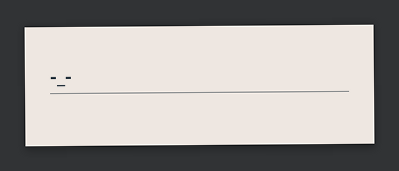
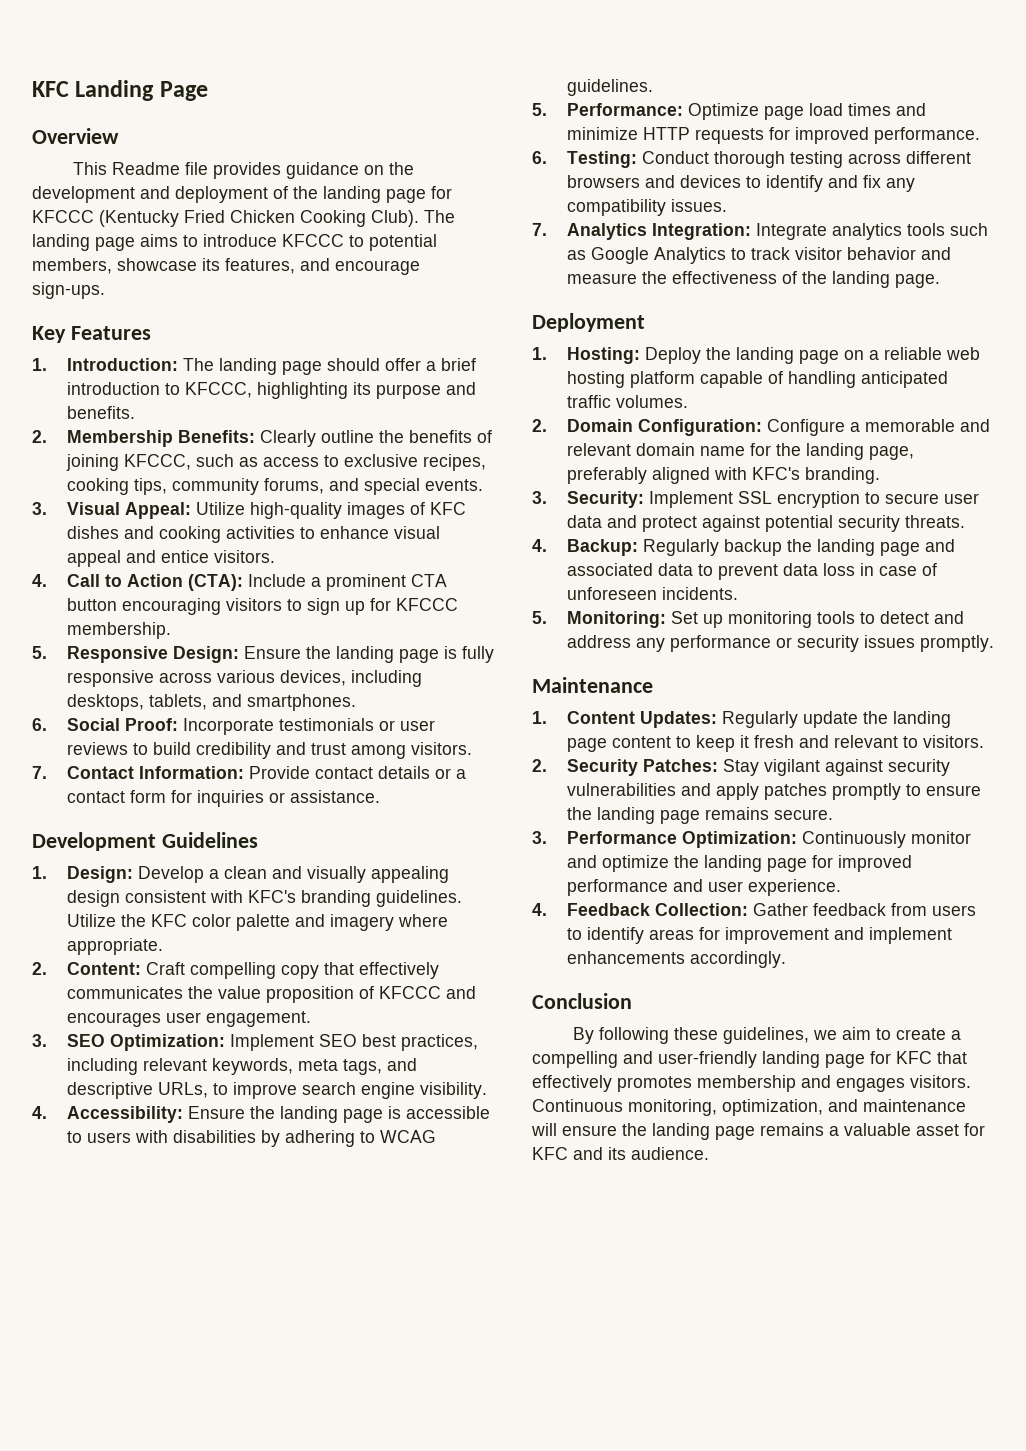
- -_-
+ KFC Landing Page
+ Overview
+ This Readme file provides guidance on the development and deployment of the landing page for KFCCC (Kentucky Fried Chicken Cooking Club). The landing page aims to introduce KFCCC to potential members, showcase its features, and encourage sign-ups.
+ Key Features
+ 1. Introduction: The landing page should offer a brief introduction to KFCCC, highlighting its purpose and benefits.
+ 2. Membership Benefits: Clearly outline the benefits of joining KFCCC, such as access to exclusive recipes, cooking tips, community forums, and special events.
+ 3. Visual Appeal: Utilize high-quality images of KFC dishes and cooking activities to enhance visual appeal and entice visitors.
+ 4. Call to Action (CTA): Include a prominent CTA button encouraging visitors to sign up for KFCCC membership.
+ 5. Responsive Design: Ensure the landing page is fully responsive across various devices, including desktops, tablets, and smartphones.
+ 6. Social Proof: Incorporate testimonials or user reviews to build credibility and trust among visitors.
+ 7. Contact Information: Provide contact details or a contact form for inquiries or assistance.
+ Development Guidelines
+ 1. Design: Develop a clean and visually appealing design consistent with KFC's branding guidelines. Utilize the KFC color palette and imagery where appropriate.
+ 2. Content: Craft compelling copy that effectively communicates the value proposition of KFCCC and encourages user engagement.
+ 3. SEO Optimization: Implement SEO best practices, including relevant keywords, meta tags, and descriptive URLs, to improve search engine visibility.
+ 4. Accessibility: Ensure the landing page is accessible to users with disabilities by adhering to WCAG guidelines.
+ 5. Performance: Optimize page load times and minimize HTTP requests for improved performance.
+ 6. Testing: Conduct thorough testing across different browsers and devices to identify and fix any compatibility issues.
+ 7. Analytics Integration: Integrate analytics tools such as Google Analytics to track visitor behavior and measure the effectiveness of the landing page.
+ Deployment
+ 1. Hosting: Deploy the landing page on a reliable web hosting platform capable of handling anticipated traffic volumes.
+ 2. Domain Configuration: Configure a memorable and relevant domain name for the landing page, preferably aligned with KFC's branding.
+ 3. Security: Implement SSL encryption to secure user data and protect against potential security threats.
+ 4. Backup: Regularly backup the landing page and associated data to prevent data loss in case of unforeseen incidents.
+ 5. Monitoring: Set up monitoring tools to detect and address any performance or security issues promptly.
+ Maintenance
+ 1. Content Updates: Regularly update the landing page content to keep it fresh and relevant to visitors.
+ 2. Security Patches: Stay vigilant against security vulnerabilities and apply patches promptly to ensure the landing page remains secure.
+ 3. Performance Optimization: Continuously monitor and optimize the landing page for improved performance and user experience.
+ 4. Feedback Collection: Gather feedback from users to identify areas for improvement and implement enhancements accordingly.
+ Conclusion
+ By following these guidelines, we aim to create a compelling and user-friendly landing page for KFC that effectively promotes membership and engages visitors. Continuous monitoring, optimization, and maintenance will ensure the landing page remains a valuable asset for KFC and its audience.

